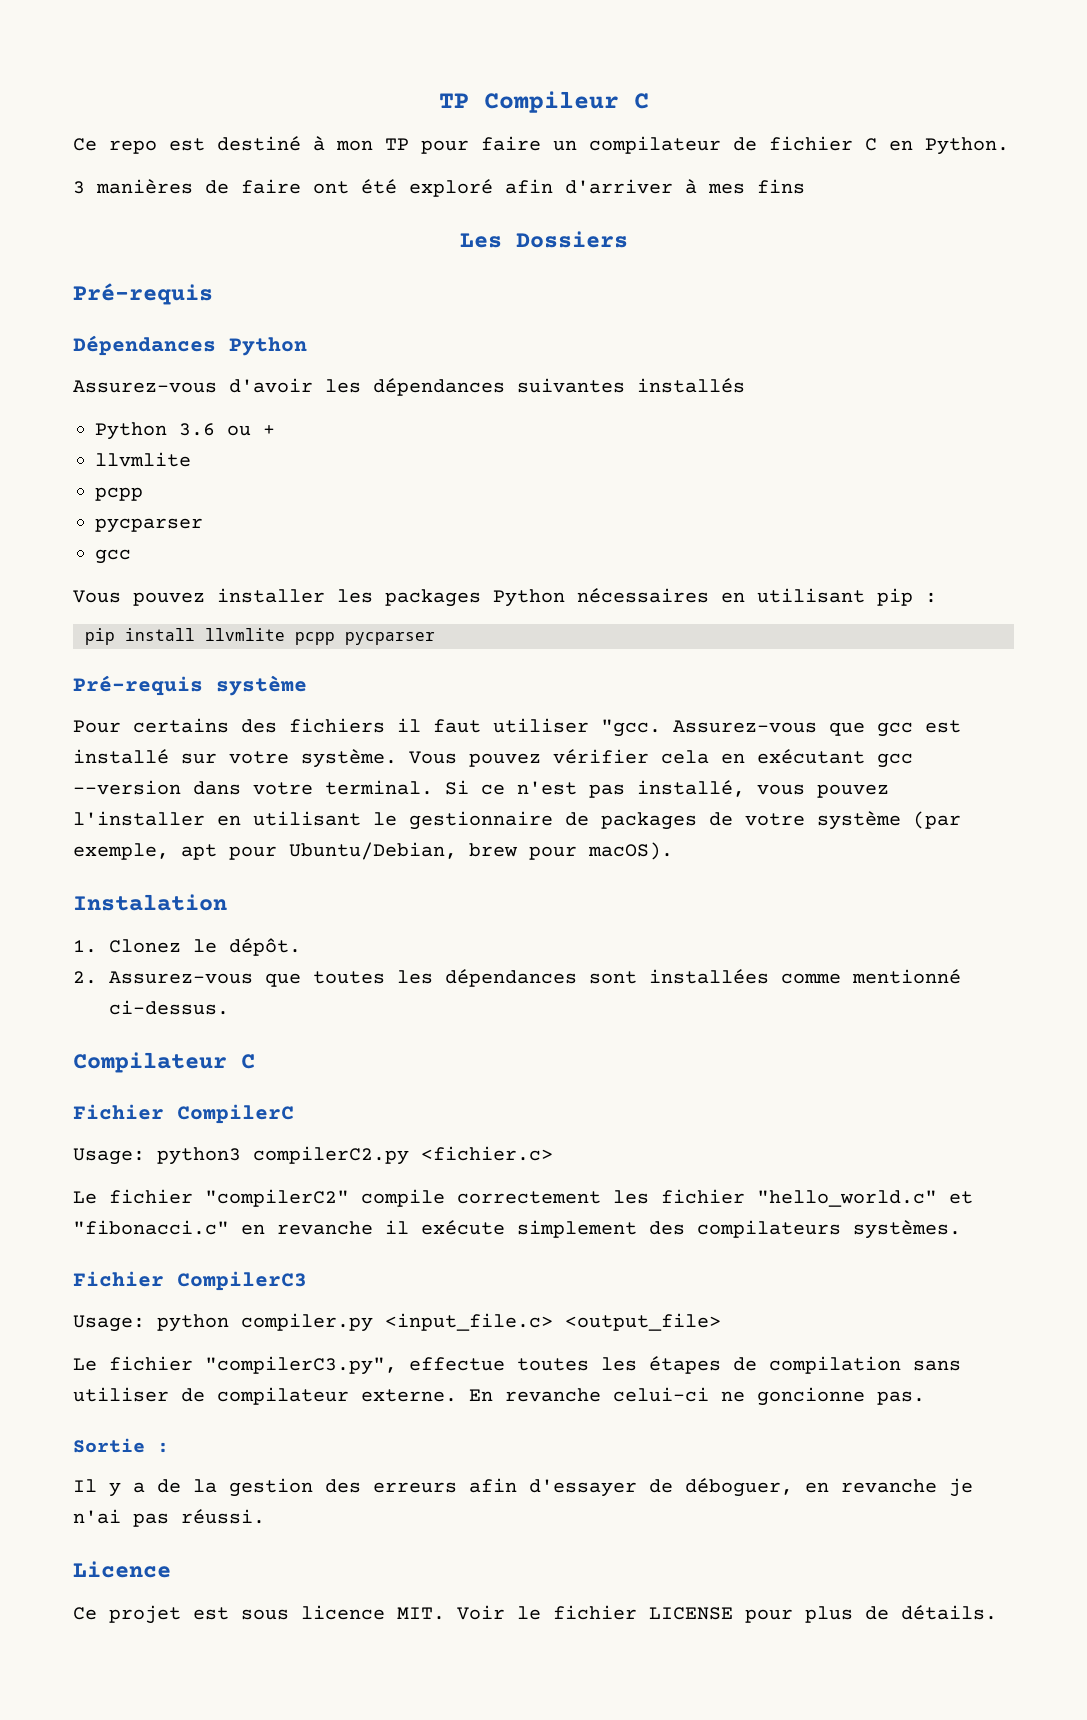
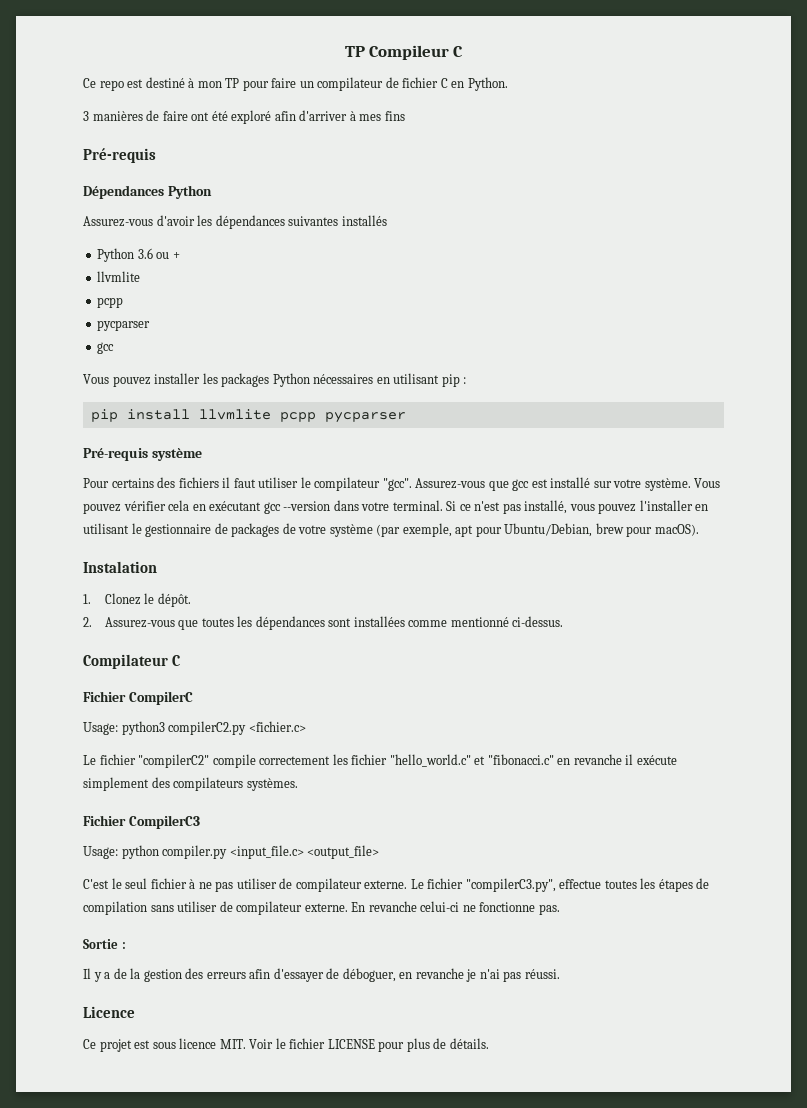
- Les Dossiers
- Pour certains des fichiers il faut utiliser "gcc.
+ Pour certains des fichiers il faut utiliser le compilateur "gcc".
+ C'est le seul fichier à ne pas utiliser de compilateur externe.
- En revanche celui-ci ne goncionne pas.
+ En revanche celui-ci ne fonctionne pas.

